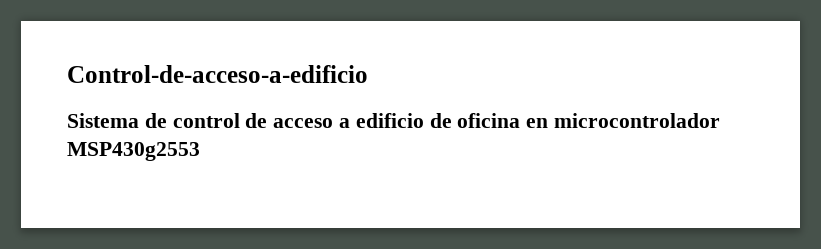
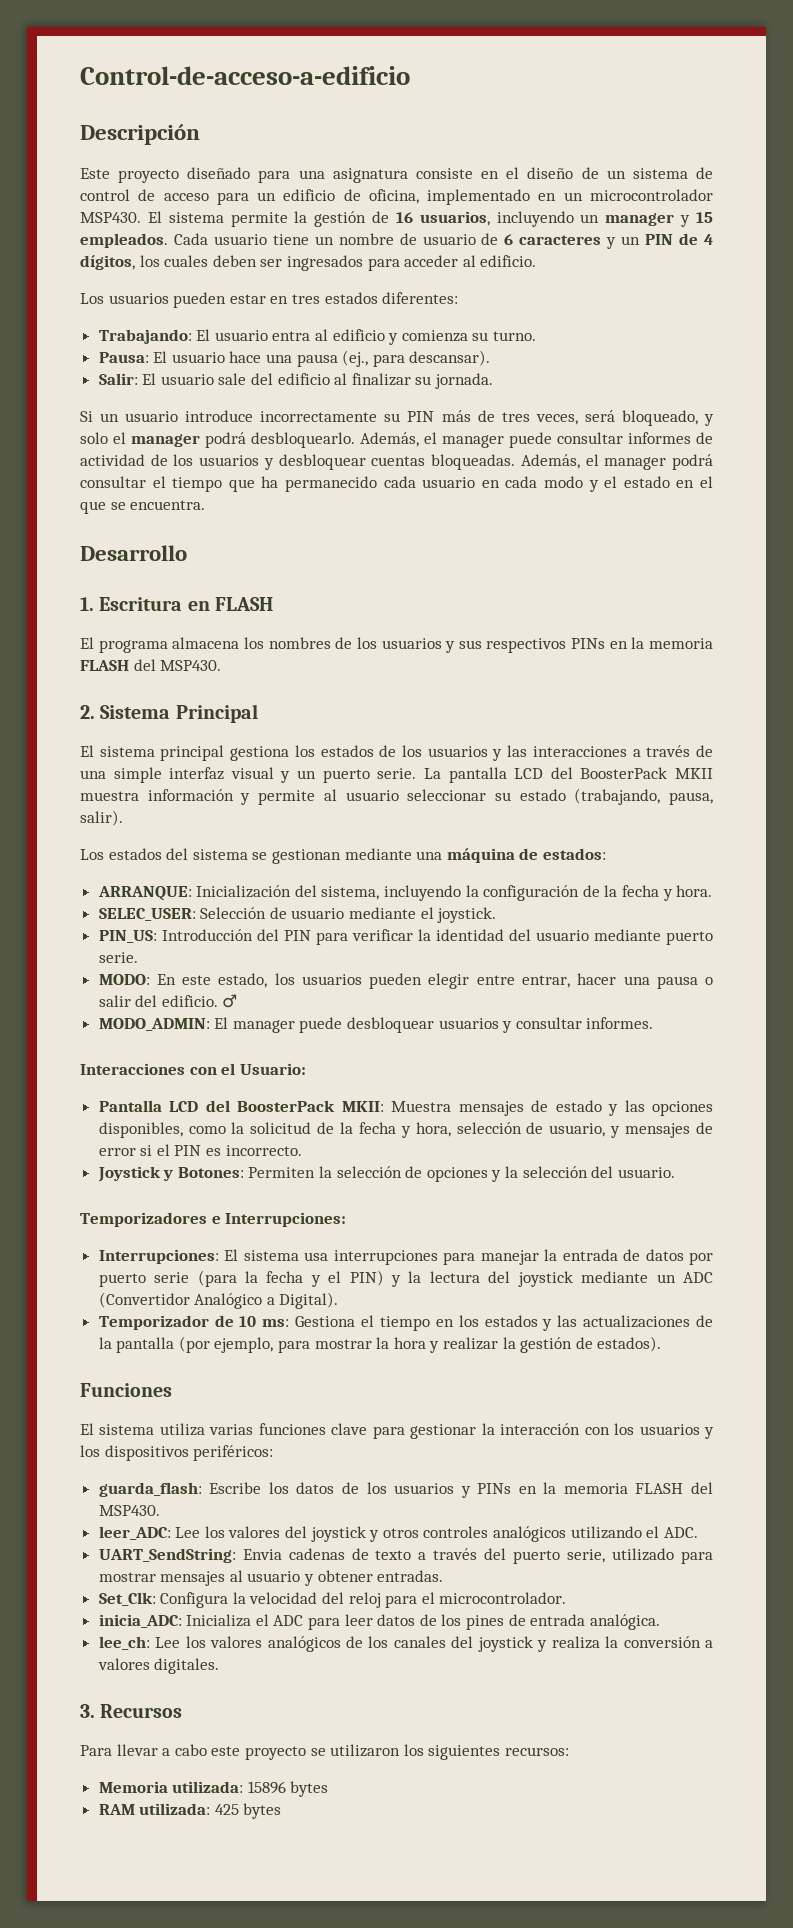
- Sistema de control de acceso a edificio de oficina en microcontrolador MSP430g2553
+ Descripción
+ Este proyecto diseñado para una asignatura consiste en el diseño de un sistema de control de acceso para un edificio de oficina, implementado en un microcontrolador MSP430. El sistema permite la gestión de 16 usuarios, incluyendo un manager y 15 empleados. Cada usuario tiene un nombre de usuario de 6 caracteres y un PIN de 4 dígitos, los cuales deben ser ingresados para acceder al edificio.
+ Los usuarios pueden estar en tres estados diferentes:
+ Trabajando: El usuario entra al edificio y comienza su turno.
+ Pausa: El usuario hace una pausa (ej., para descansar).
+ Salir: El usuario sale del edificio al finalizar su jornada.
+ Si un usuario introduce incorrectamente su PIN más de tres veces, será bloqueado, y solo el manager podrá desbloquearlo. Además, el manager puede consultar informes de actividad de los usuarios y desbloquear cuentas bloqueadas. Además, el manager podrá consultar el tiempo que ha permanecido cada usuario en cada modo y el estado en el que se encuentra.
+ Desarrollo
+ 1. Escritura en FLASH
+ El programa almacena los nombres de los usuarios y sus respectivos PINs en la memoria FLASH del MSP430.
+ 2. Sistema Principal
+ El sistema principal gestiona los estados de los usuarios y las interacciones a través de una simple interfaz visual y un puerto serie. La pantalla LCD del BoosterPack MKII muestra información y permite al usuario seleccionar su estado (trabajando, pausa, salir).
+ Los estados del sistema se gestionan mediante una máquina de estados:
+ ARRANQUE: Inicialización del sistema, incluyendo la configuración de la fecha y hora.
+ SELEC_USER: Selección de usuario mediante el joystick.
+ PIN_US: Introducción del PIN para verificar la identidad del usuario mediante puerto serie.
+ MODO: En este estado, los usuarios pueden elegir entre entrar, hacer una pausa o salir del edificio. ♂
+ MODO_ADMIN: El manager puede desbloquear usuarios y consultar informes.
+ Interacciones con el Usuario:
+ Pantalla LCD del BoosterPack MKII: Muestra mensajes de estado y las opciones disponibles, como la solicitud de la fecha y hora, selección de usuario, y mensajes de error si el PIN es incorrecto.
+ Joystick y Botones: Permiten la selección de opciones y la selección del usuario.
+ Temporizadores e Interrupciones:
+ Interrupciones: El sistema usa interrupciones para manejar la entrada de datos por puerto serie (para la fecha y el PIN) y la lectura del joystick mediante un ADC (Convertidor Analógico a Digital).
+ Temporizador de 10 ms: Gestiona el tiempo en los estados y las actualizaciones de la pantalla (por ejemplo, para mostrar la hora y realizar la gestión de estados).
+ Funciones
+ El sistema utiliza varias funciones clave para gestionar la interacción con los usuarios y los dispositivos periféricos:
+ guarda_flash: Escribe los datos de los usuarios y PINs en la memoria FLASH del MSP430.
+ leer_ADC: Lee los valores del joystick y otros controles analógicos utilizando el ADC.
+ UART_SendString: Envia cadenas de texto a través del puerto serie, utilizado para mostrar mensajes al usuario y obtener entradas.
+ Set_Clk: Configura la velocidad del reloj para el microcontrolador.
+ inicia_ADC: Inicializa el ADC para leer datos de los pines de entrada analógica.
+ lee_ch: Lee los valores analógicos de los canales del joystick y realiza la conversión a valores digitales.
+ 3. Recursos
+ Para llevar a cabo este proyecto se utilizaron los siguientes recursos:
+ Memoria utilizada: 15896 bytes
+ RAM utilizada: 425 bytes

